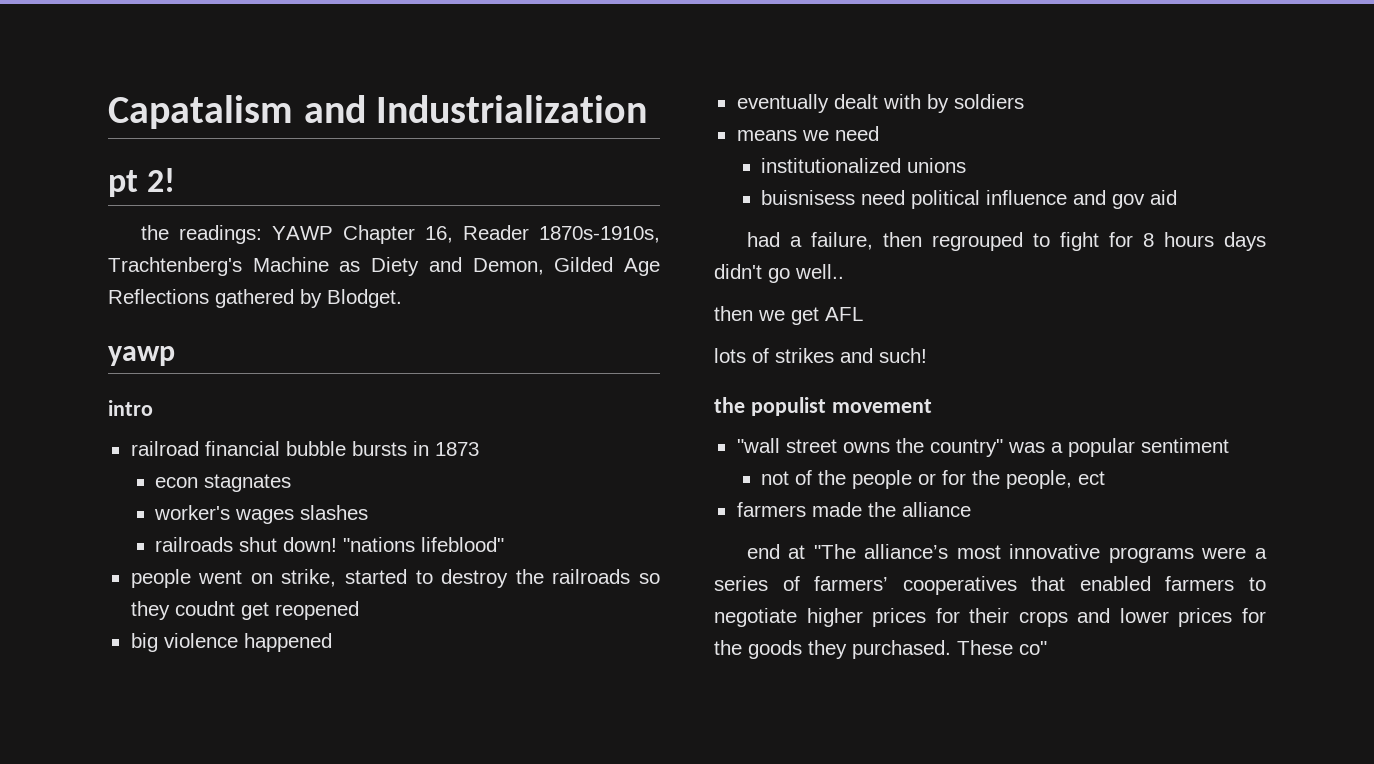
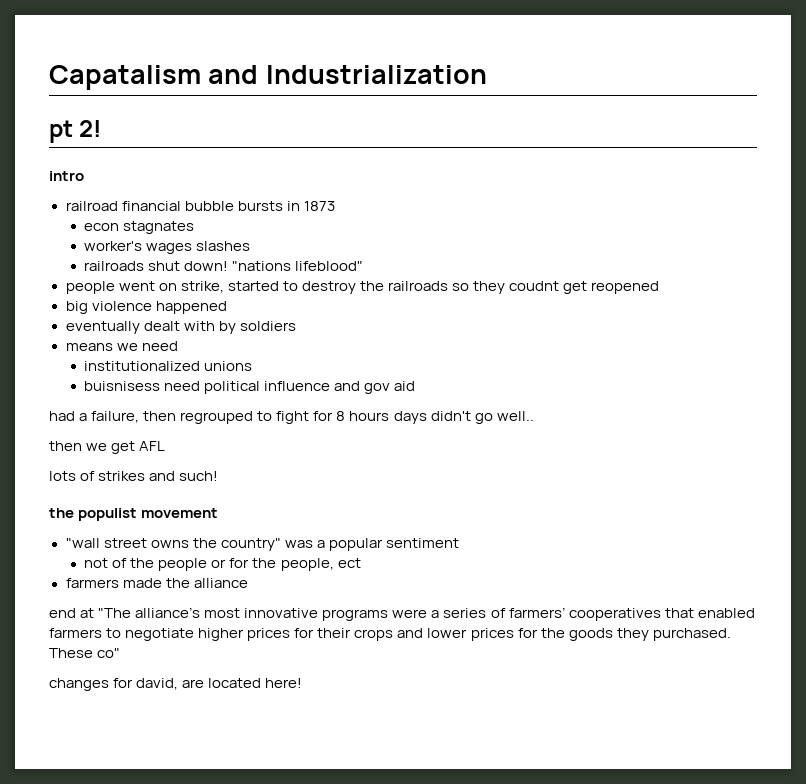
- the readings: YAWP Chapter 16, Reader 1870s-1910s, Trachtenberg's Machine as Diety and Demon, Gilded Age Reflections gathered by Blodget.
- yawp
+ changes for david, are located here!

